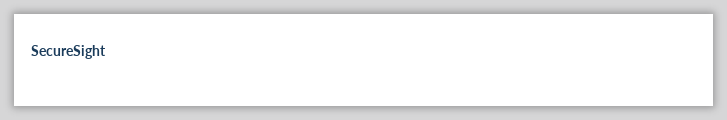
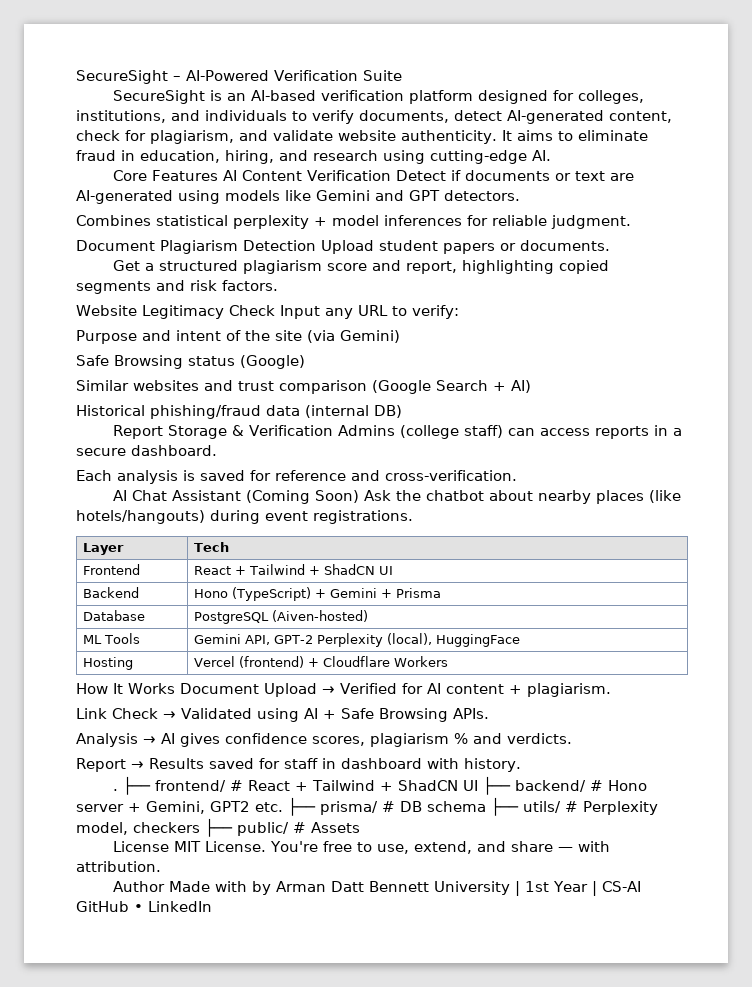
- SecureSight
+ SecureSight – AI-Powered Verification Suite
+ SecureSight is an AI-based verification platform designed for colleges, institutions, and individuals to verify documents, detect AI-generated content, check for plagiarism, and validate website authenticity. It aims to eliminate fraud in education, hiring, and research using cutting-edge AI.
+ Core Features AI Content Verification Detect if documents or text are AI-generated using models like Gemini and GPT detectors.
+ Combines statistical perplexity + model inferences for reliable judgment.
+ Document Plagiarism Detection Upload student papers or documents.
+ Get a structured plagiarism score and report, highlighting copied segments and risk factors.
+ Website Legitimacy Check Input any URL to verify:
+ Purpose and intent of the site (via Gemini)
+ Safe Browsing status (Google)
+ Similar websites and trust comparison (Google Search + AI)
+ Historical phishing/fraud data (internal DB)
+ Report Storage & Verification Admins (college staff) can access reports in a secure dashboard.
+ Each analysis is saved for reference and cross-verification.
+ AI Chat Assistant (Coming Soon) Ask the chatbot about nearby places (like hotels/hangouts) during event registrations.
+ Layer | Tech
+ Frontend | React + Tailwind + ShadCN UI
+ Backend | Hono (TypeScript) + Gemini + Prisma
+ Database | PostgreSQL (Aiven-hosted)
+ ML Tools | Gemini API, GPT-2 Perplexity (local), HuggingFace
+ Hosting | Vercel (frontend) + Cloudflare Workers
+ How It Works Document Upload → Verified for AI content + plagiarism.
+ Link Check → Validated using AI + Safe Browsing APIs.
+ Analysis → AI gives confidence scores, plagiarism % and verdicts.
+ Report → Results saved for staff in dashboard with history.
+ . ├── frontend/ # React + Tailwind + ShadCN UI ├── backend/ # Hono server + Gemini, GPT2 etc. ├── prisma/ # DB schema ├── utils/ # Perplexity model, checkers ├── public/ # Assets
+ License MIT License. You're free to use, extend, and share — with attribution.
+ Author Made with by Arman Datt Bennett University | 1st Year | CS-AI GitHub • LinkedIn

